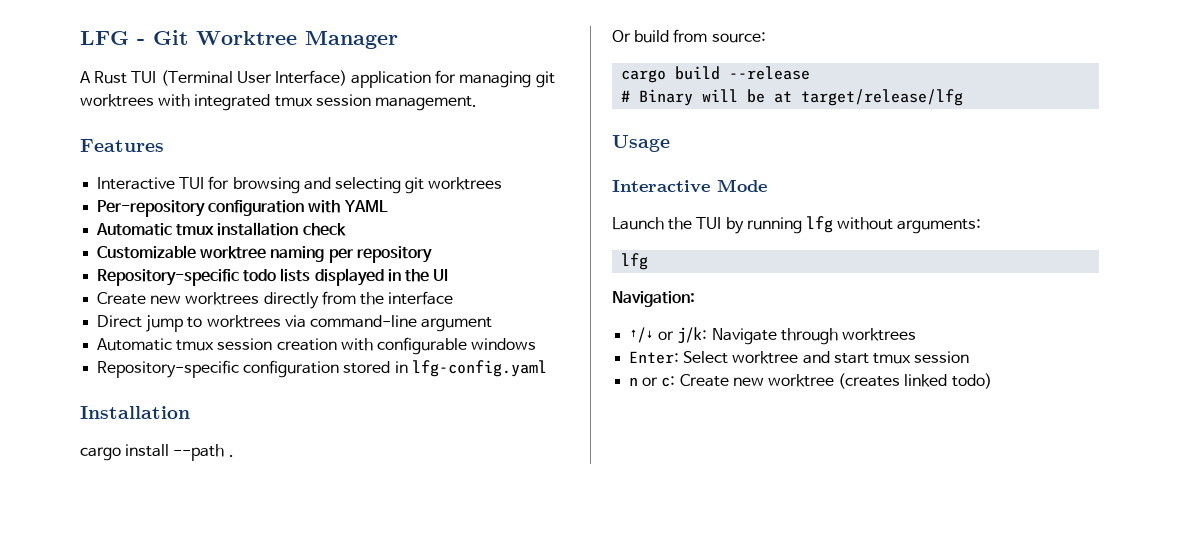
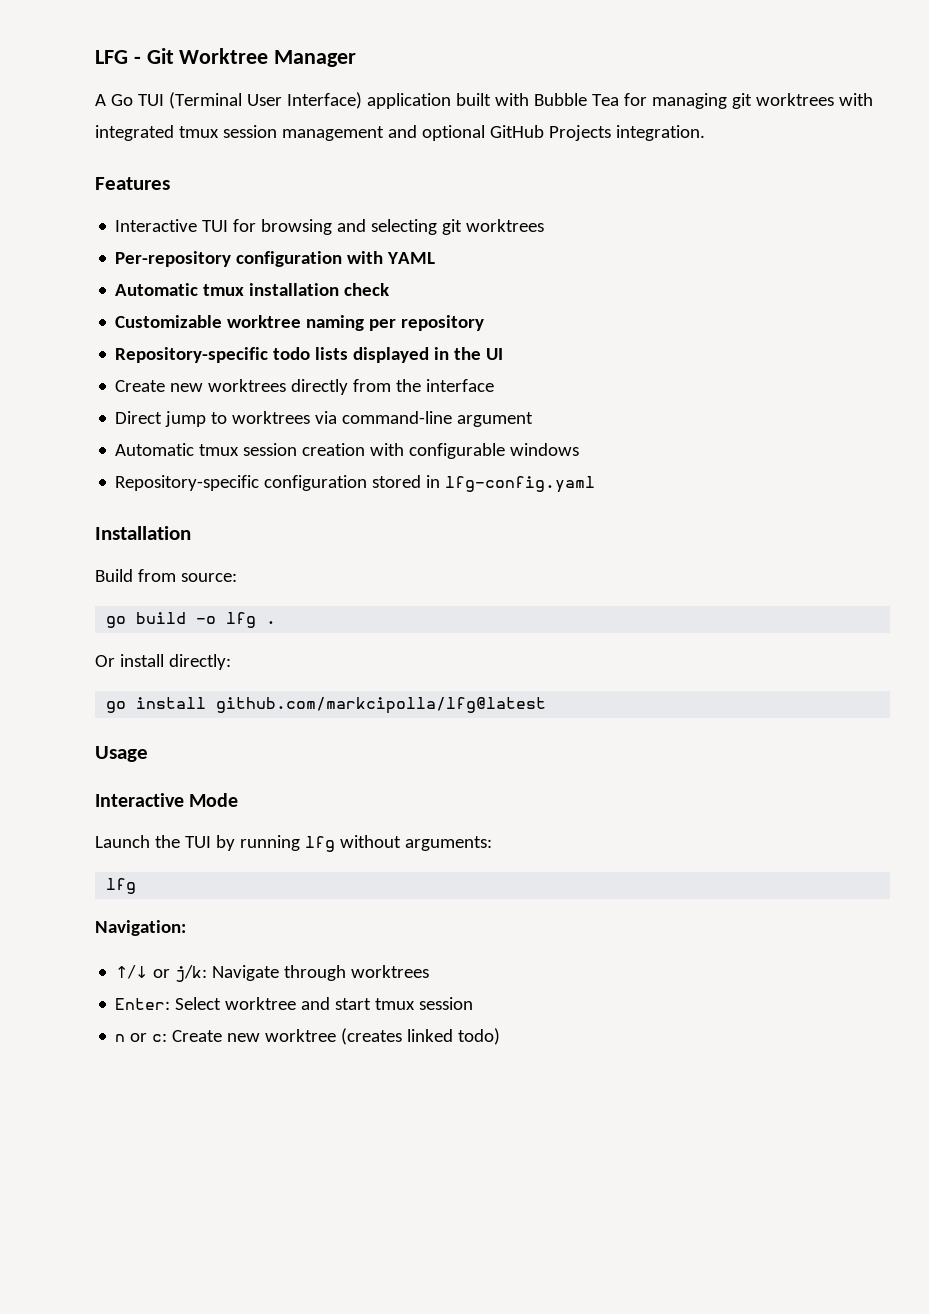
- A Rust TUI (Terminal User Interface) application for managing git worktrees with integrated tmux session management.
+ A Go TUI (Terminal User Interface) application built with Bubble Tea for managing git worktrees with integrated tmux session management and optional GitHub Projects integration.
- cargo install --path .
- Or build from source:
- cargo build --release
- # Binary will be at target/release/lfg
+ Build from source:
+ go build -o lfg .
+ Or install directly:
+ go install github.com/markcipolla/lfg@latest

